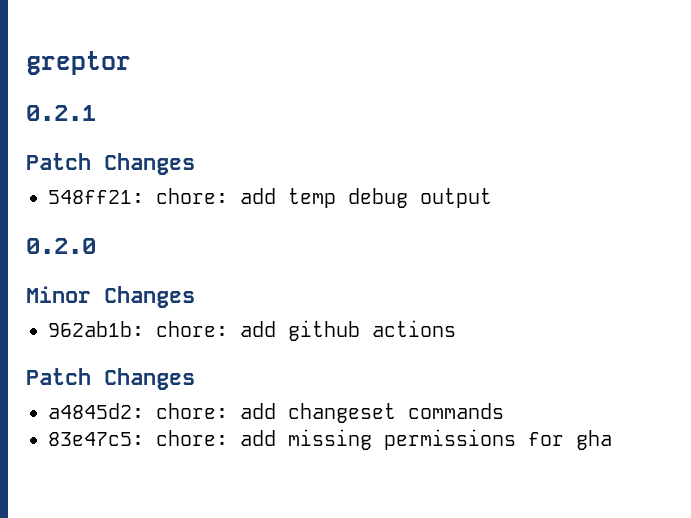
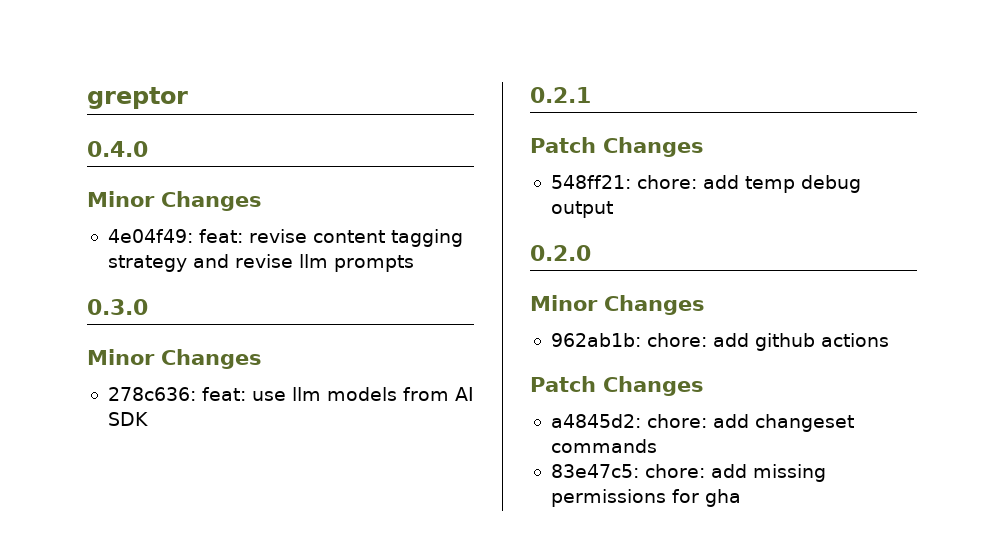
+ 0.4.0
+ Minor Changes
+ 4e04f49: feat: revise content tagging strategy and revise llm prompts
+ 0.3.0
+ Minor Changes
+ 278c636: feat: use llm models from AI SDK

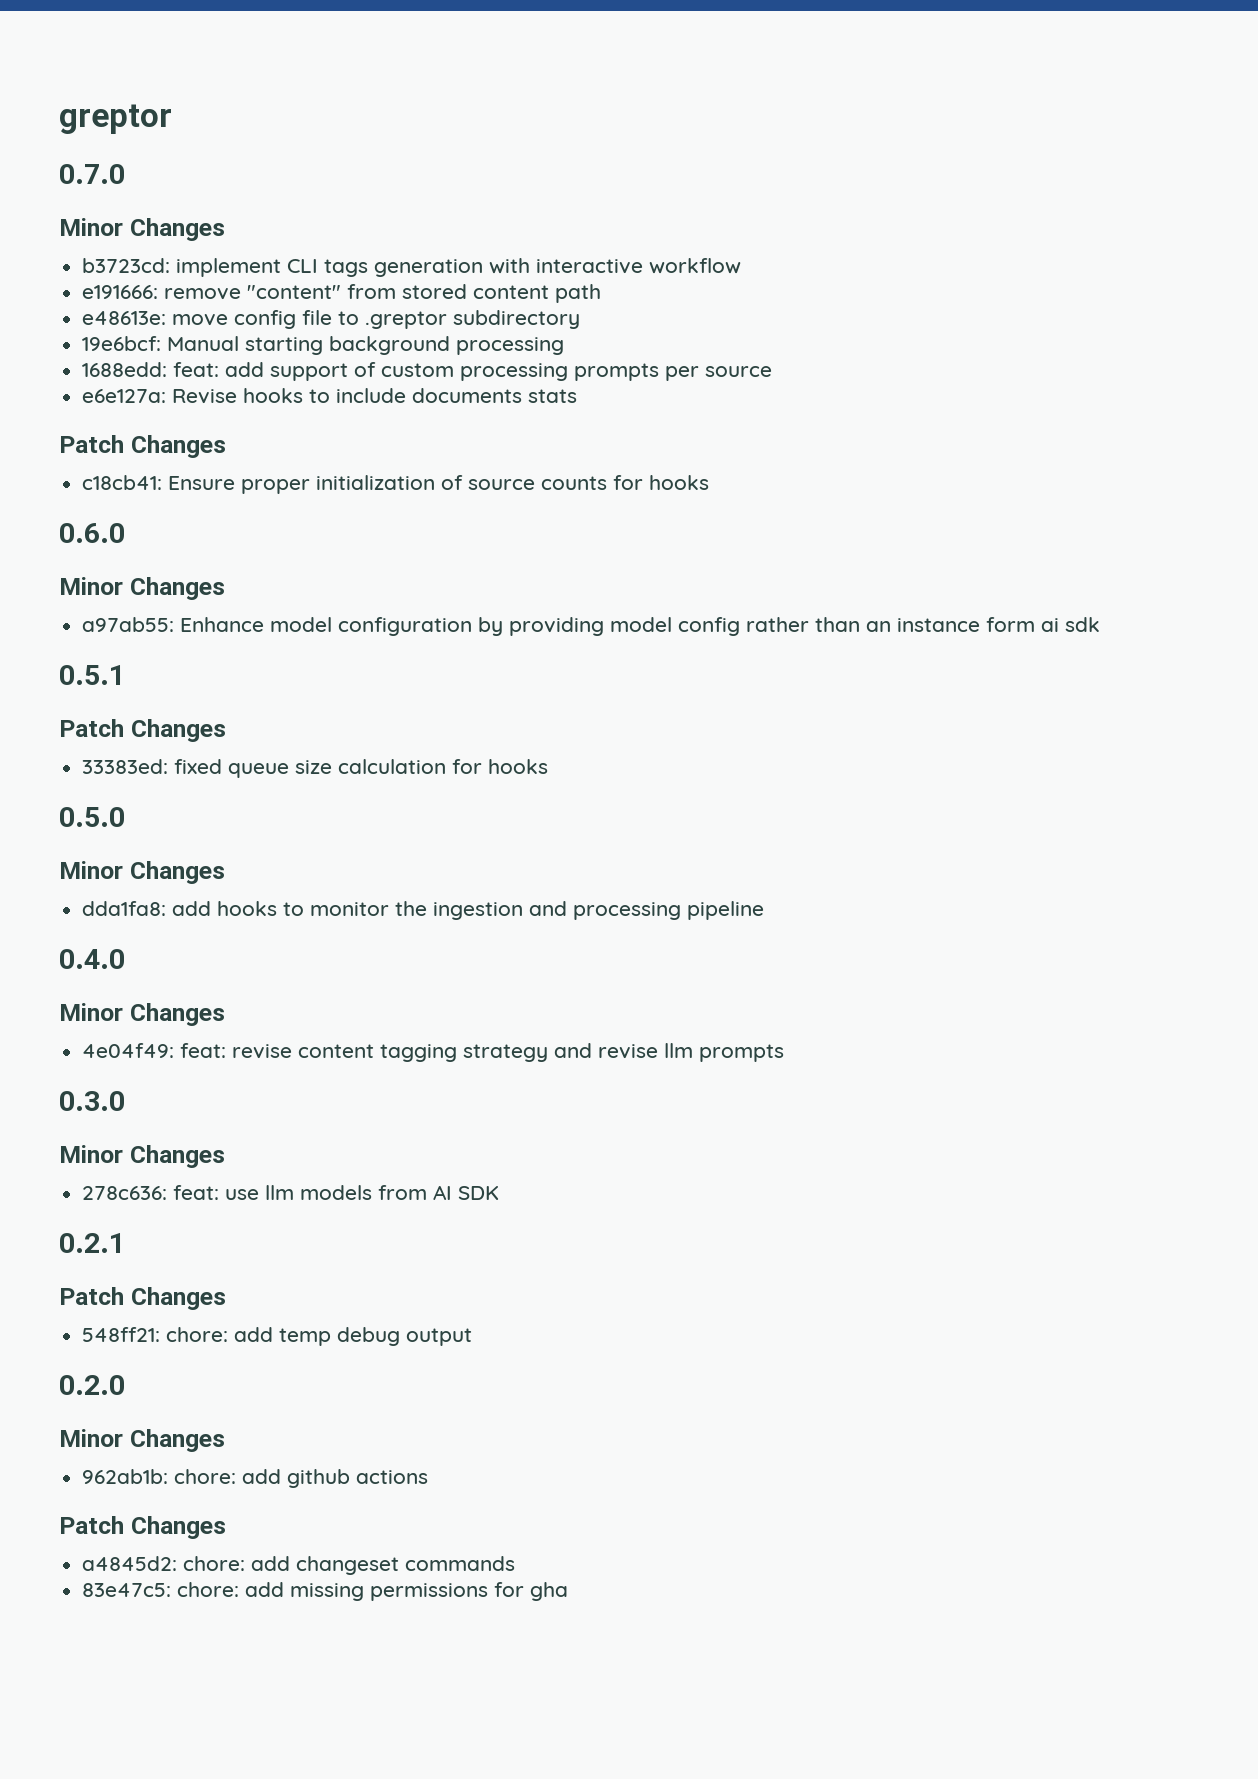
+ 0.7.0
+ Minor Changes
+ b3723cd: implement CLI tags generation with interactive workflow
+ e191666: remove "content" from stored content path
+ e48613e: move config file to .greptor subdirectory
+ 19e6bcf: Manual starting background processing
+ 1688edd: feat: add support of custom processing prompts per source
+ e6e127a: Revise hooks to include documents stats
+ Patch Changes
+ c18cb41: Ensure proper initialization of source counts for hooks
+ 0.6.0
+ Minor Changes
+ a97ab55: Enhance model configuration by providing model config rather than an instance form ai sdk
+ 0.5.1
+ Patch Changes
+ 33383ed: fixed queue size calculation for hooks
+ 0.5.0
+ Minor Changes
+ dda1fa8: add hooks to monitor the ingestion and processing pipeline

